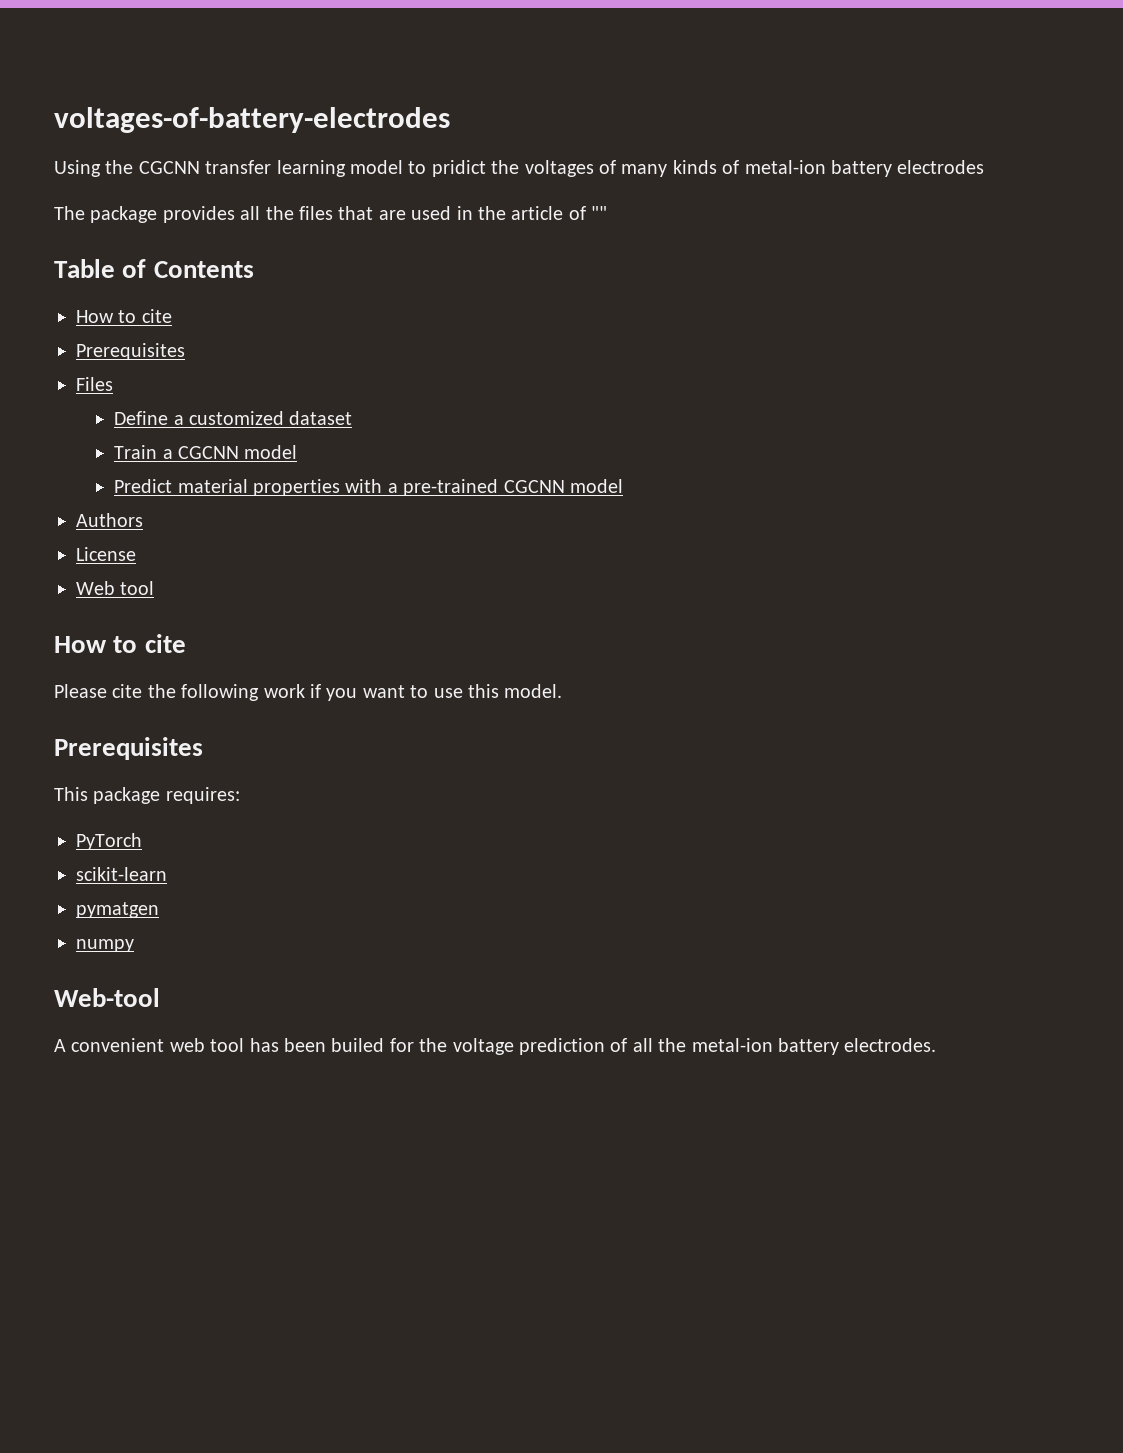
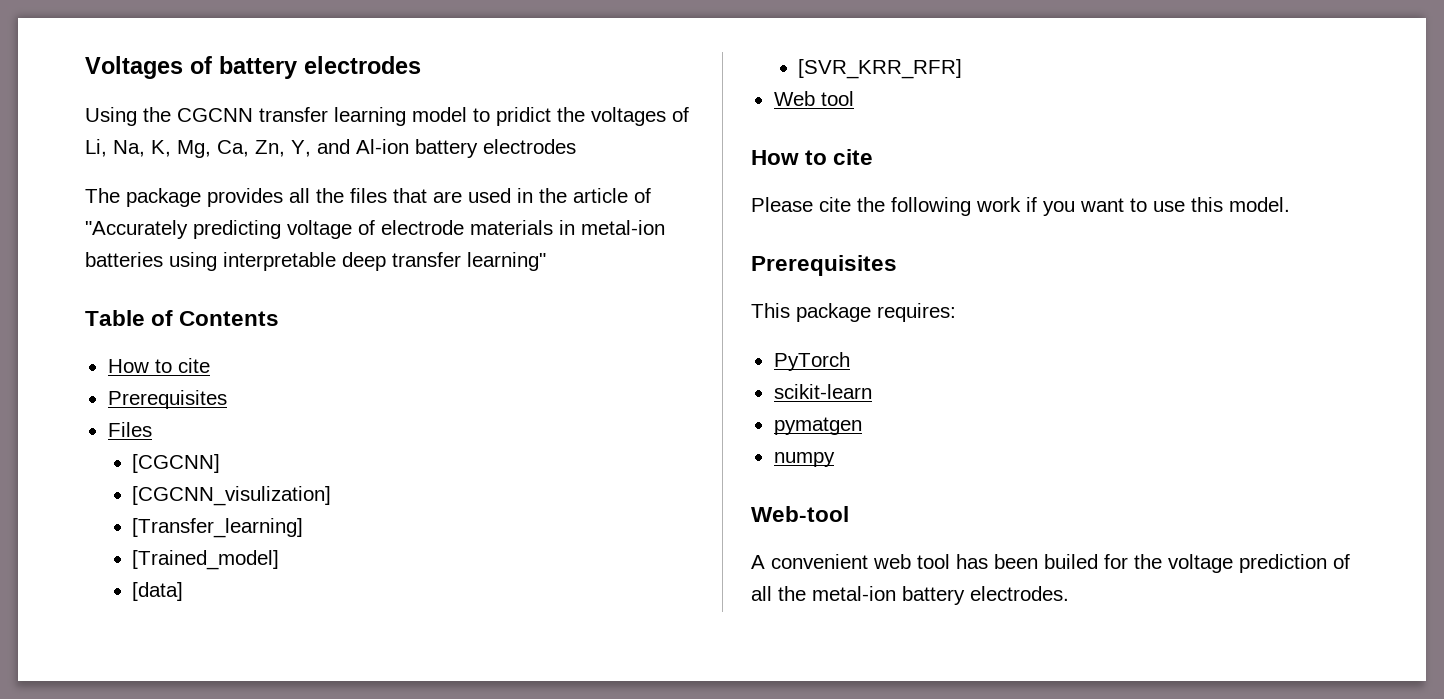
- voltages-of-battery-electrodes
+ Voltages of battery electrodes
- Using the CGCNN transfer learning model to pridict the voltages of many kinds of metal-ion battery electrodes
+ Using the CGCNN transfer learning model to pridict the voltages of Li, Na, K, Mg, Ca, Zn, Y, and Al-ion battery electrodes
- The package provides all the files that are used in the article of ""
+ The package provides all the files that are used in the article of "Accurately predicting voltage of electrode materials in metal-ion batteries using interpretable deep transfer learning"
- Define a customized dataset
- Train a CGCNN model
- Predict material properties with a pre-trained CGCNN model
- Authors
- License
+ [CGCNN]
+ [CGCNN_visulization]
+ [Transfer_learning]
+ [Trained_model]
+ [data]
+ [SVR_KRR_RFR]

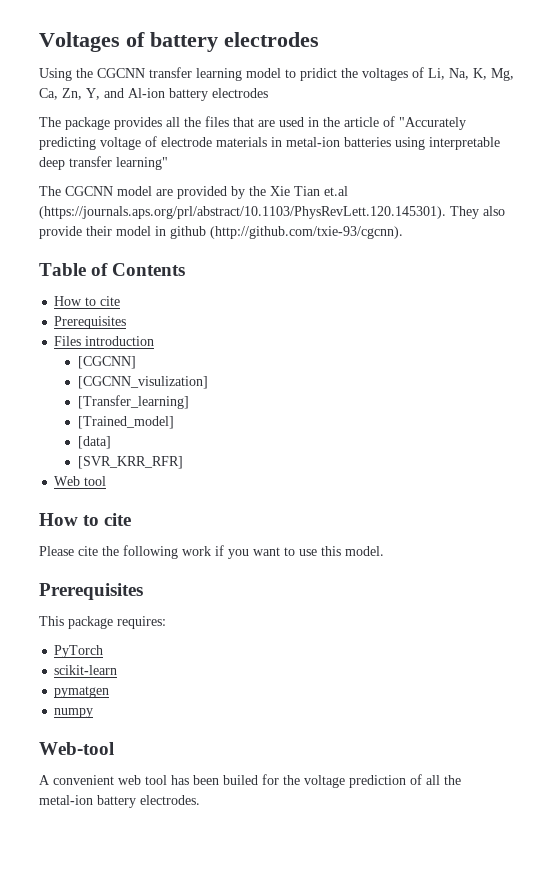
+ The CGCNN model are provided by the Xie Tian et.al (https://journals.aps.org/prl/abstract/10.1103/PhysRevLett.120.145301). They also provide their model in github (http://github.com/txie-93/cgcnn).
- Files
+ Files introduction

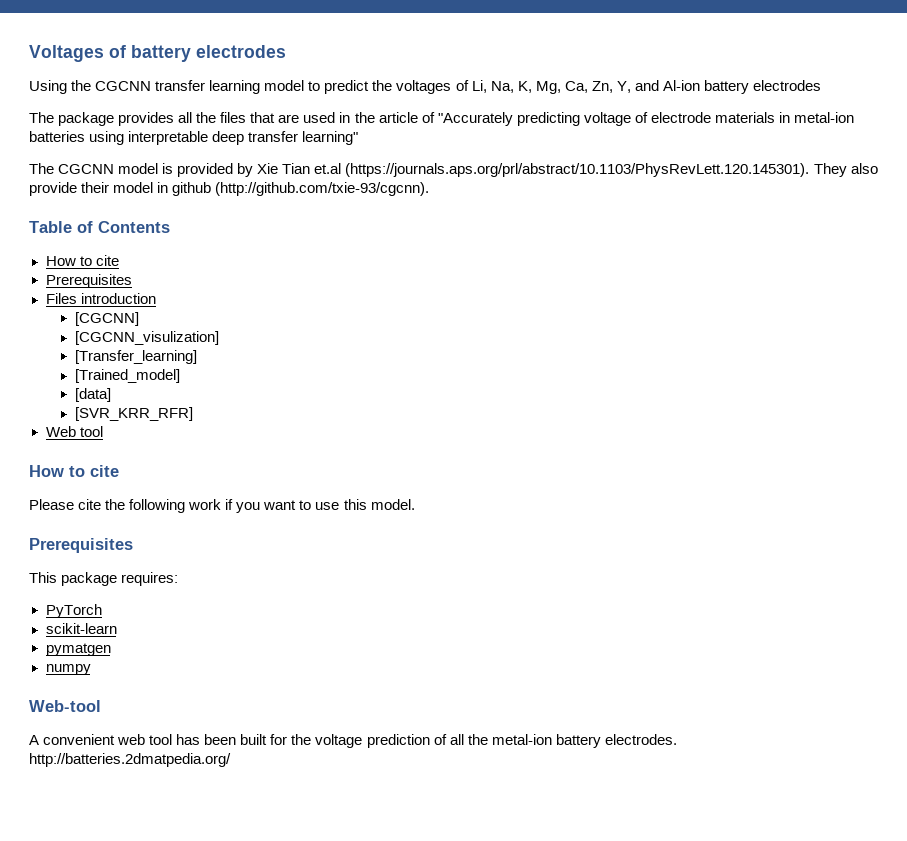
- Using the CGCNN transfer learning model to pridict the voltages of Li, Na, K, Mg, Ca, Zn, Y, and Al-ion battery electrodes
+ Using the CGCNN transfer learning model to predict the voltages of Li, Na, K, Mg, Ca, Zn, Y, and Al-ion battery electrodes
- The CGCNN model are provided by the Xie Tian et.al (https://journals.aps.org/prl/abstract/10.1103/PhysRevLett.120.145301). They also provide their model in github (http://github.com/txie-93/cgcnn).
+ The CGCNN model is provided by Xie Tian et.al (https://journals.aps.org/prl/abstract/10.1103/PhysRevLett.120.145301). They also provide their model in github (http://github.com/txie-93/cgcnn).
- A convenient web tool has been builed for the voltage prediction of all the metal-ion battery electrodes.
+ A convenient web tool has been built for the voltage prediction of all the metal-ion battery electrodes. http://batteries.2dmatpedia.org/

